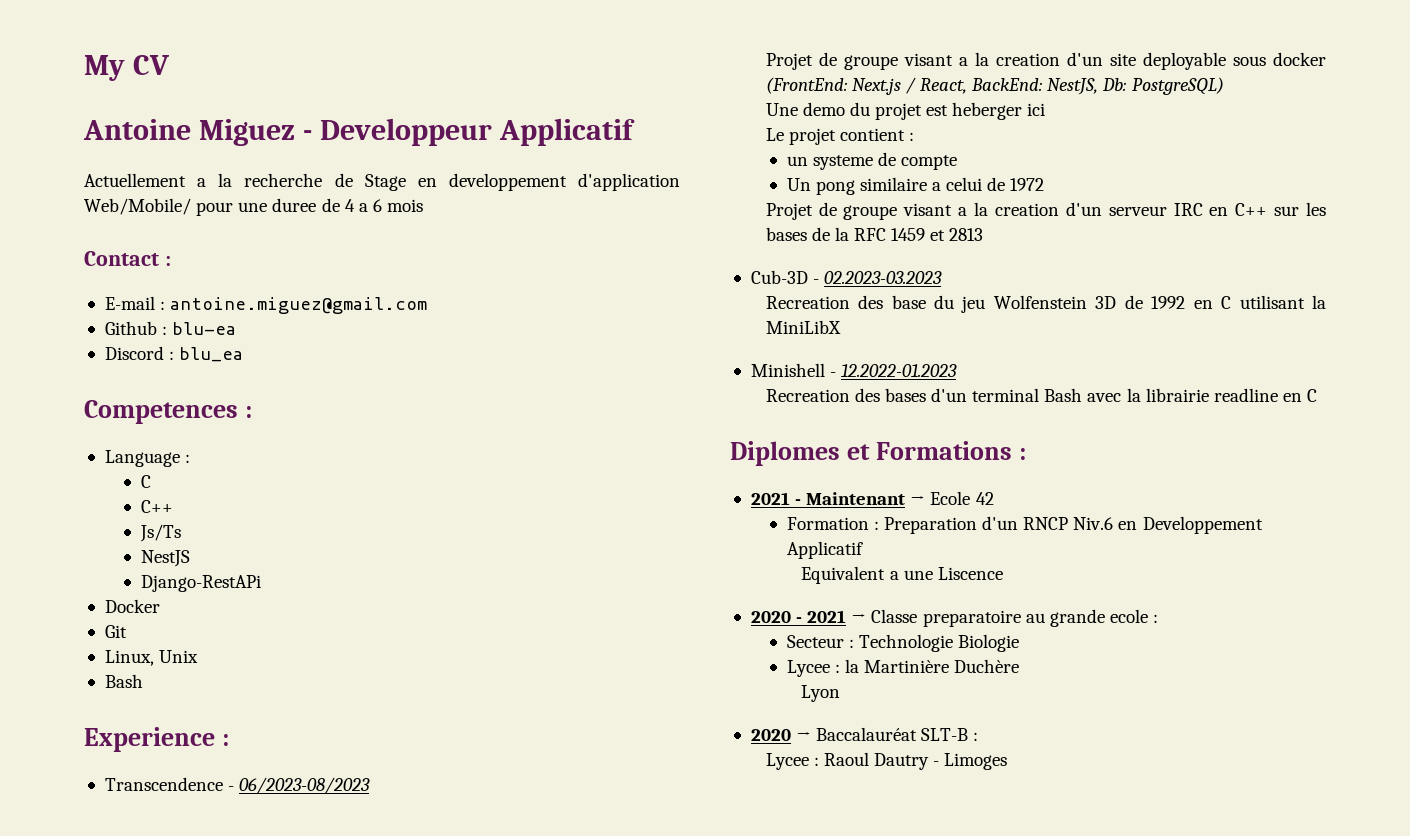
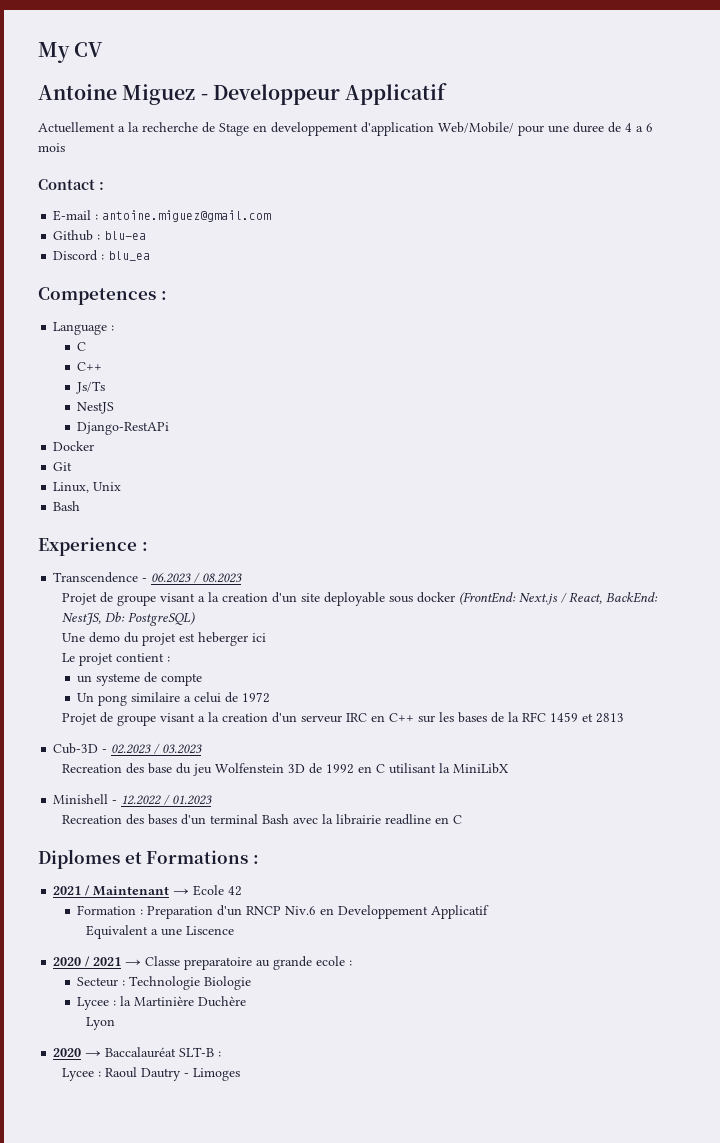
- Transcendence - 06/2023-08/2023
+ Transcendence - 06.2023 / 08.2023
- Cub-3D - 02.2023-03.2023
+ Cub-3D - 02.2023 / 03.2023
- Minishell - 12.2022-01.2023
+ Minishell - 12.2022 / 01.2023
- 2021 - Maintenant → Ecole 42
+ 2021 / Maintenant → Ecole 42
- 2020 - 2021 → Classe preparatoire au grande ecole :
+ 2020 / 2021 → Classe preparatoire au grande ecole :

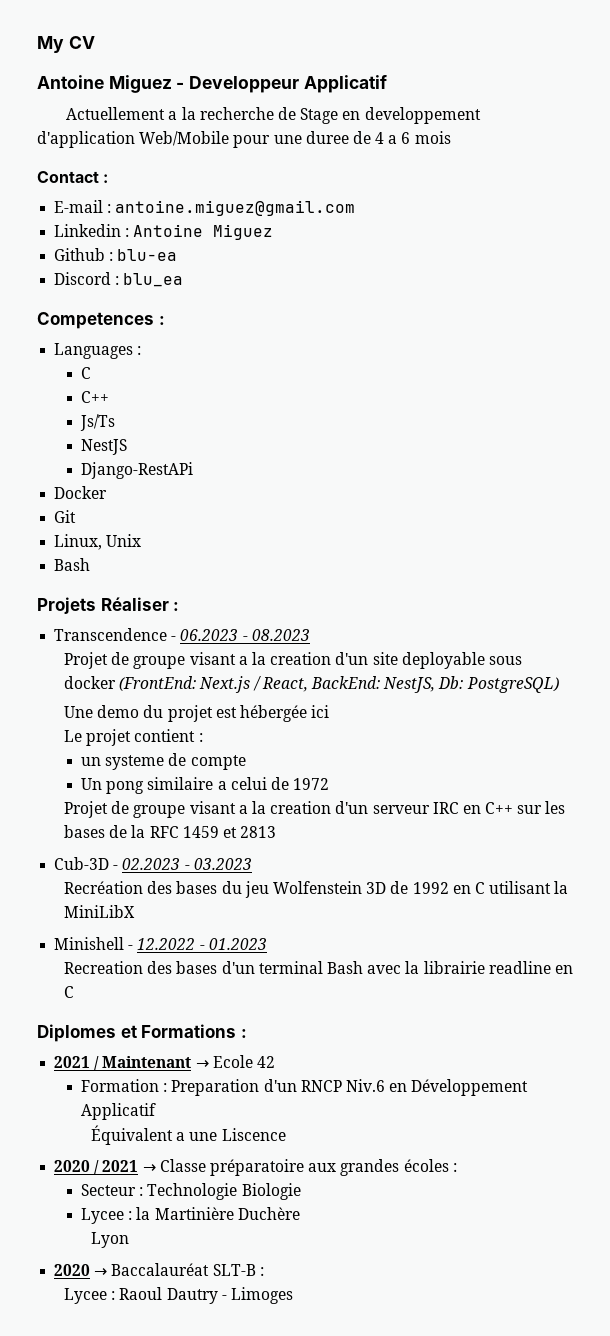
- Actuellement a la recherche de Stage en developpement d'application Web/Mobile/ pour une duree de 4 a 6 mois
+ Actuellement a la recherche de Stage en developpement d'application Web/Mobile pour une duree de 4 a 6 mois
+ Linkedin : Antoine Miguez
- Language :
+ Languages :
- Experience :
+ Projets Réaliser :
- Transcendence - 06.2023 / 08.2023
+ Transcendence - 06.2023 - 08.2023
- Une demo du projet est heberger ici
+ Une demo du projet est hébergée ici
- Cub-3D - 02.2023 / 03.2023
+ Cub-3D - 02.2023 - 03.2023
- Recreation des base du jeu Wolfenstein 3D de 1992 en C utilisant la MiniLibX
+ Recréation des bases du jeu Wolfenstein 3D de 1992 en C utilisant la MiniLibX
- Minishell - 12.2022 / 01.2023
+ Minishell - 12.2022 - 01.2023
- Formation : Preparation d'un RNCP Niv.6 en Developpement Applicatif
- Equivalent a une Liscence
+ Formation : Preparation d'un RNCP Niv.6 en Développement Applicatif
+ Équivalent a une Liscence
- 2020 / 2021 → Classe preparatoire au grande ecole :
+ 2020 / 2021 → Classe préparatoire aux grandes écoles :

